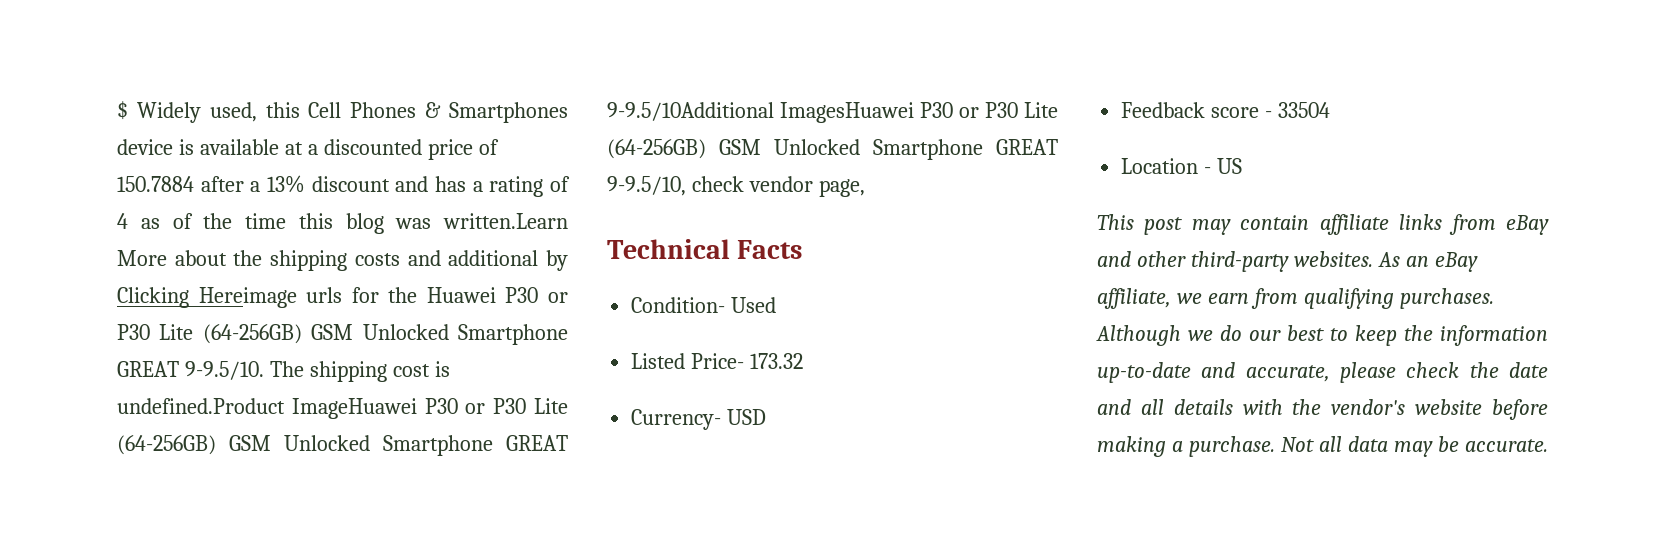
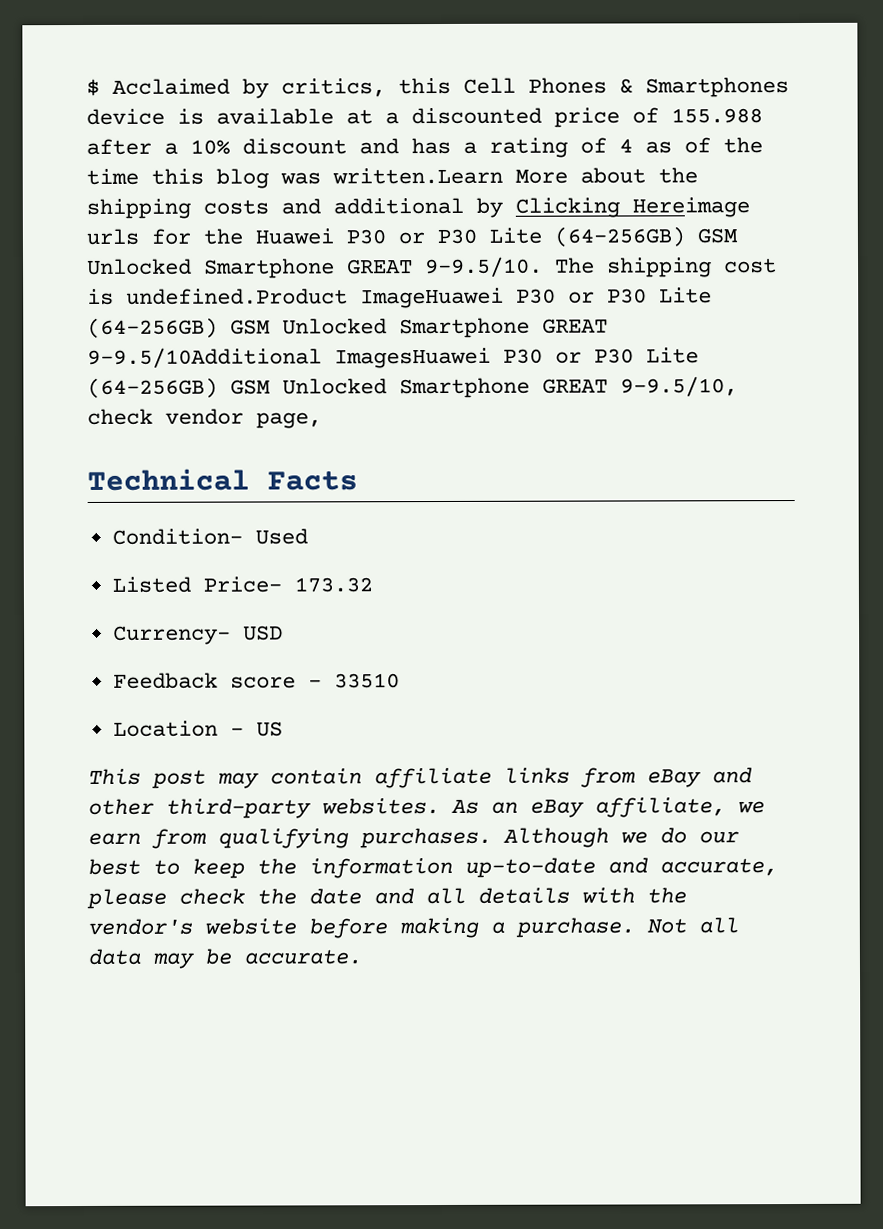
- $ Widely used, this Cell Phones & Smartphones device is available at a discounted price of 150.7884 after a 13% discount and has a rating of 4 as of the time this blog was written.Learn More about the shipping costs and additional by Clicking Hereimage urls for the Huawei P30 or P30 Lite (64-256GB) GSM Unlocked Smartphone GREAT 9-9.5/10. The shipping cost is undefined.Product ImageHuawei P30 or P30 Lite (64-256GB) GSM Unlocked Smartphone GREAT 9-9.5/10Additional ImagesHuawei P30 or P30 Lite (64-256GB) GSM Unlocked Smartphone GREAT 9-9.5/10, check vendor page,
+ $ Acclaimed by critics, this Cell Phones & Smartphones device is available at a discounted price of 155.988 after a 10% discount and has a rating of 4 as of the time this blog was written.Learn More about the shipping costs and additional by Clicking Hereimage urls for the Huawei P30 or P30 Lite (64-256GB) GSM Unlocked Smartphone GREAT 9-9.5/10. The shipping cost is undefined.Product ImageHuawei P30 or P30 Lite (64-256GB) GSM Unlocked Smartphone GREAT 9-9.5/10Additional ImagesHuawei P30 or P30 Lite (64-256GB) GSM Unlocked Smartphone GREAT 9-9.5/10, check vendor page,
- Feedback score - 33504
+ Feedback score - 33510

